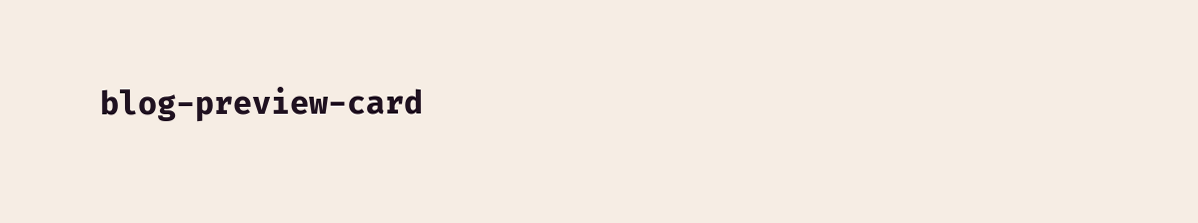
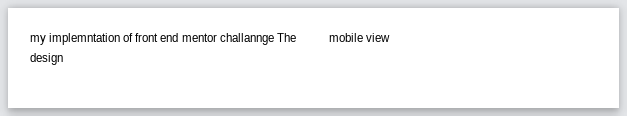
- blog-preview-card
+ my implemntation of front end mentor challannge The design
+ mobile view

